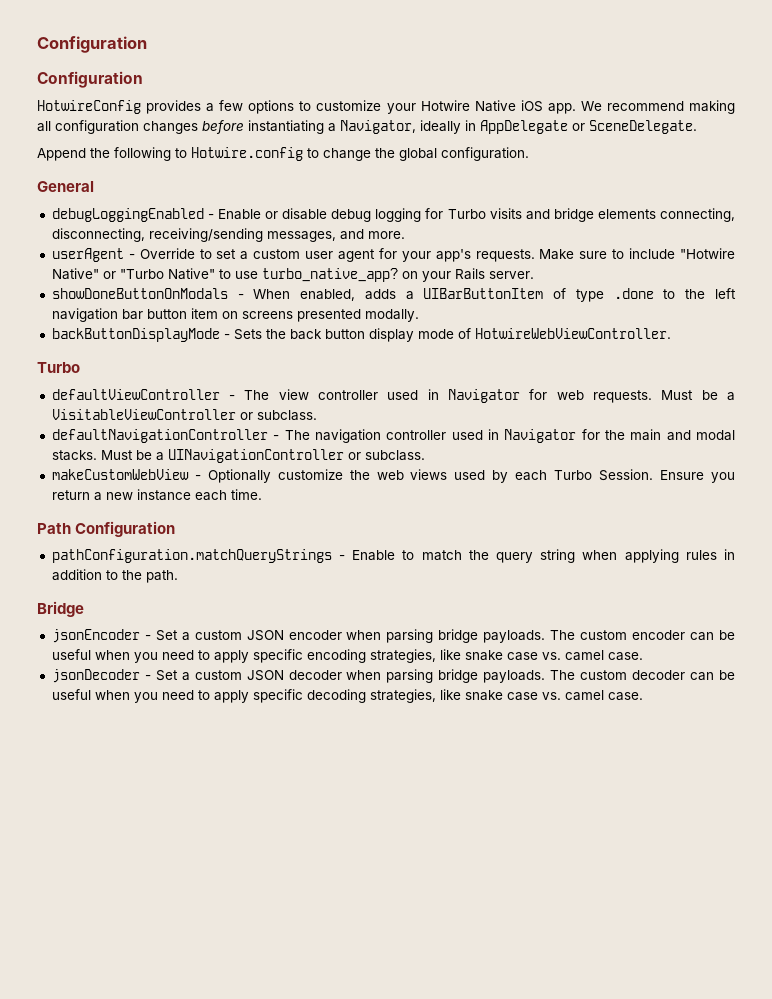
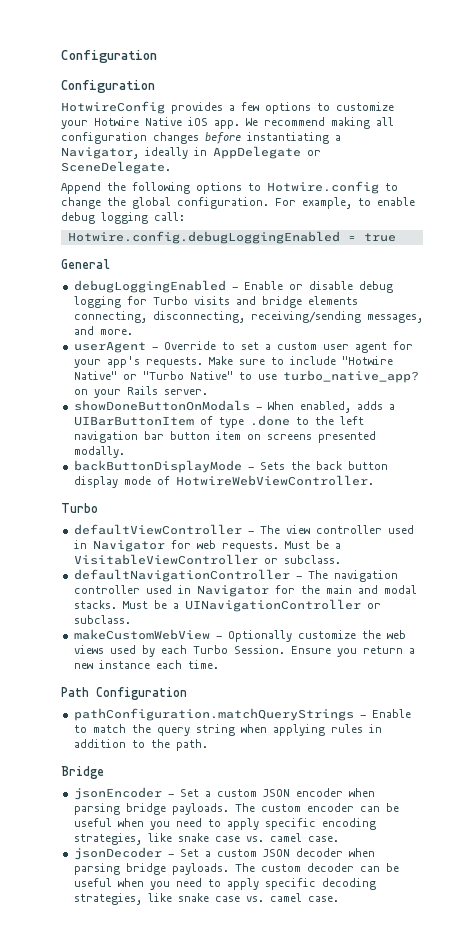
- Append the following to Hotwire.config to change the global configuration.
+ Append the following options to Hotwire.config to change the global configuration. For example, to enable debug logging call:
+ Hotwire.config.debugLoggingEnabled = true

